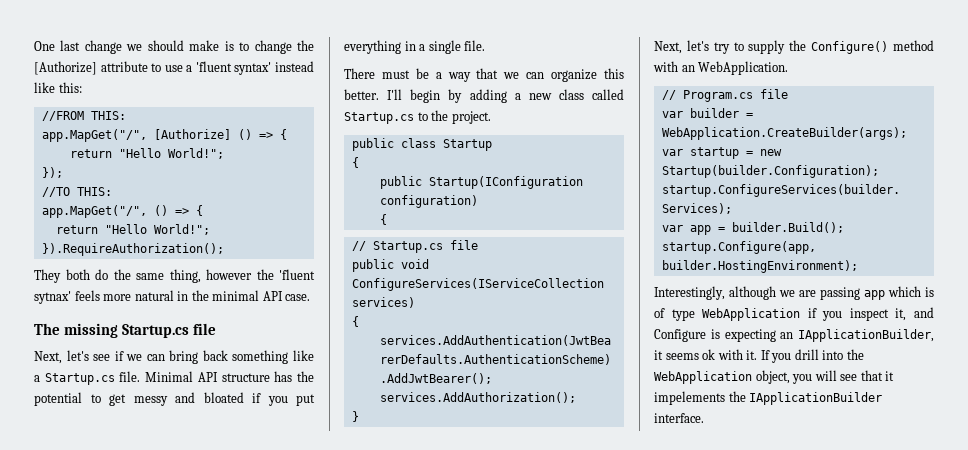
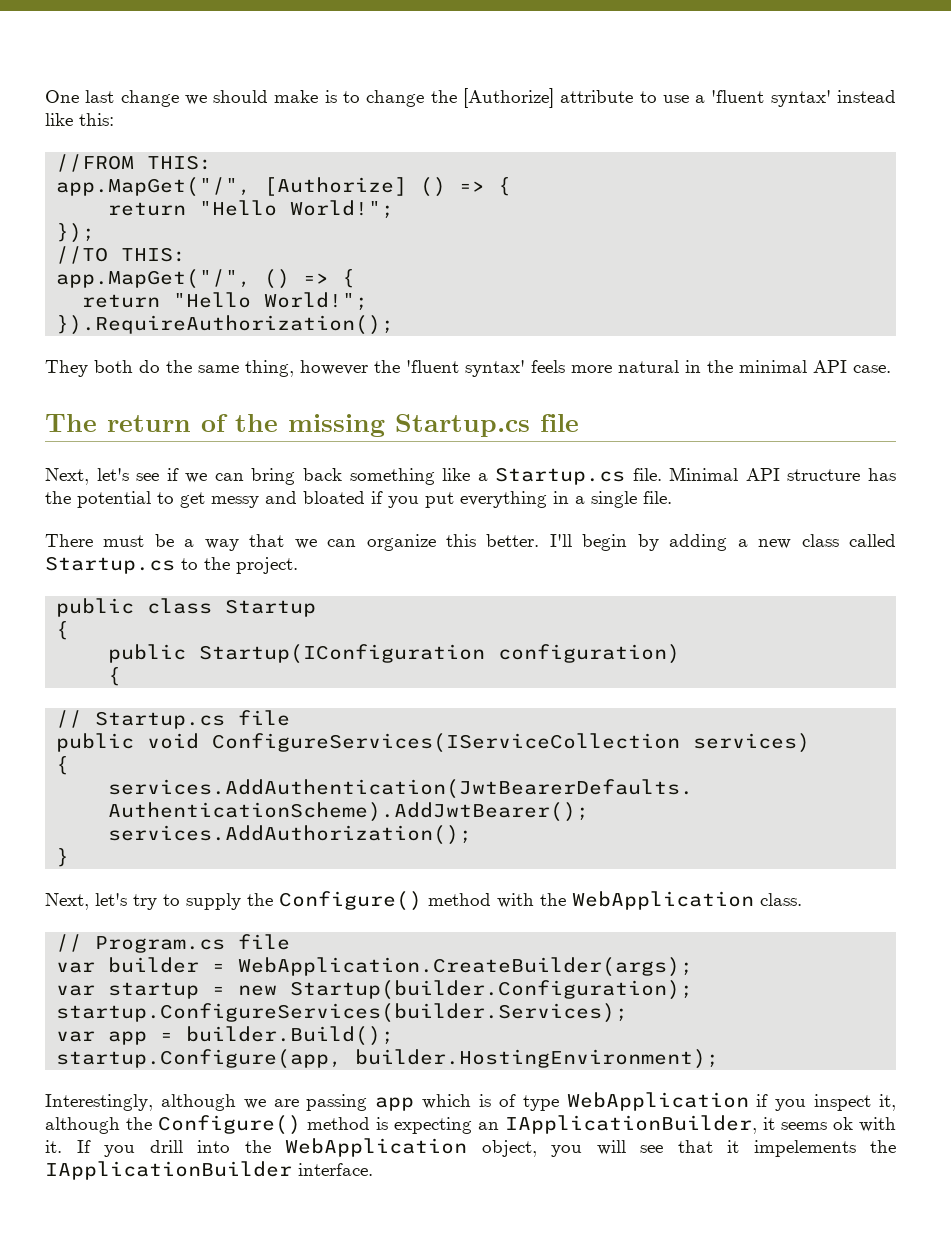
- They both do the same thing, however the 'fluent sytnax' feels more natural in the minimal API case.
+ They both do the same thing, however the 'fluent syntax' feels more natural in the minimal API case.
- The missing Startup.cs file
+ The return of the missing Startup.cs file
- Next, let's try to supply the Configure() method with an WebApplication.
+ Next, let's try to supply the Configure() method with the WebApplication class.
- Interestingly, although we are passing app which is of type WebApplication if you inspect it, and Configure is expecting an IApplicationBuilder, it seems ok with it.
+ Interestingly, although we are passing app which is of type WebApplication if you inspect it, although the Configure() method is expecting an IApplicationBuilder, it seems ok with it.

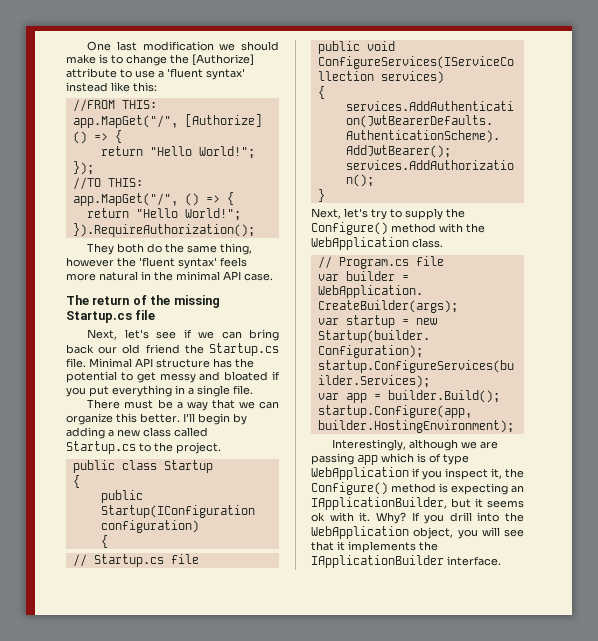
- One last change we should make is to change the [Authorize] attribute to use a 'fluent syntax' instead like this:
+ One last modification we should make is to change the [Authorize] attribute to use a 'fluent syntax' instead like this:
- Next, let's see if we can bring back something like a Startup.cs file.
+ Next, let's see if we can bring back our old friend the Startup.cs file.
- Interestingly, although we are passing app which is of type WebApplication if you inspect it, although the Configure() method is expecting an IApplicationBuilder, it seems ok with it.
+ Interestingly, although we are passing app which is of type WebApplication if you inspect it, the Configure() method is expecting an IApplicationBuilder, but it seems ok with it.
+ Why?
- If you drill into the WebApplication object, you will see that it impelements the IApplicationBuilder interface.
+ If you drill into the WebApplication object, you will see that it implements the IApplicationBuilder interface.

